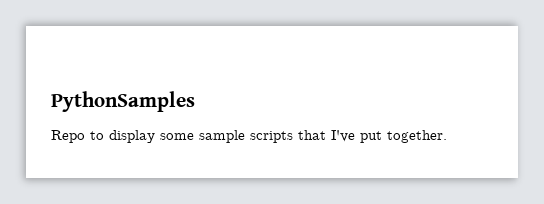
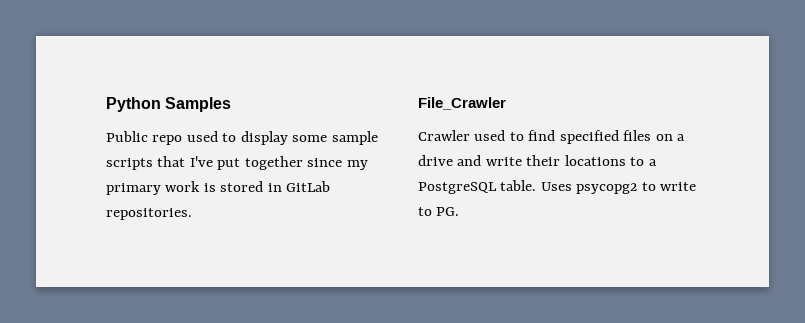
- PythonSamples
- Repo to display some sample scripts that I've put together.
+ Python Samples
+ Public repo used to display some sample scripts that I've put together since my primary work is stored in GitLab repositories.
+ File_Crawler
+ Crawler used to find specified files on a drive and write their locations to a PostgreSQL table. Uses psycopg2 to write to PG.

